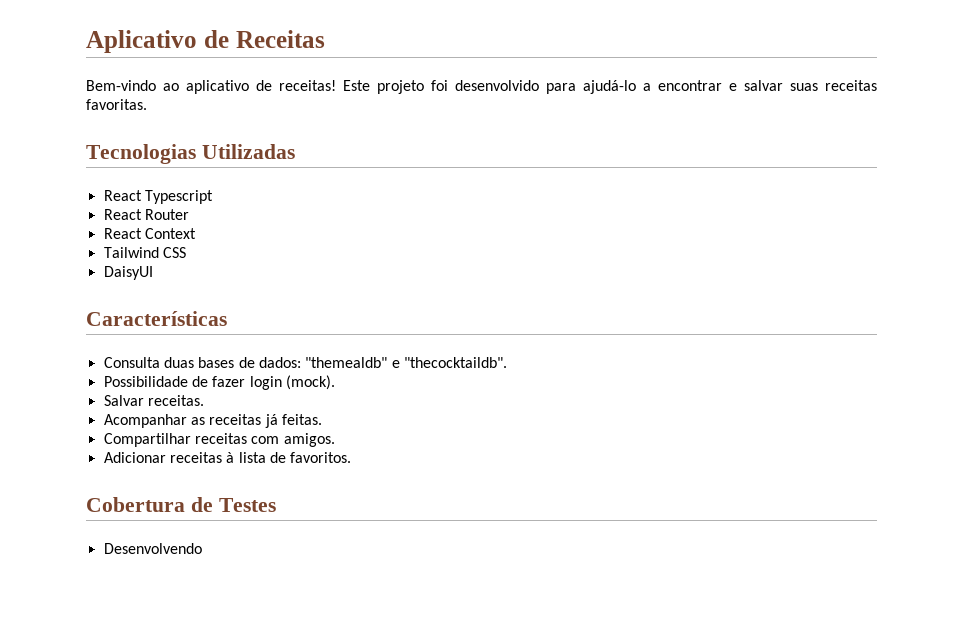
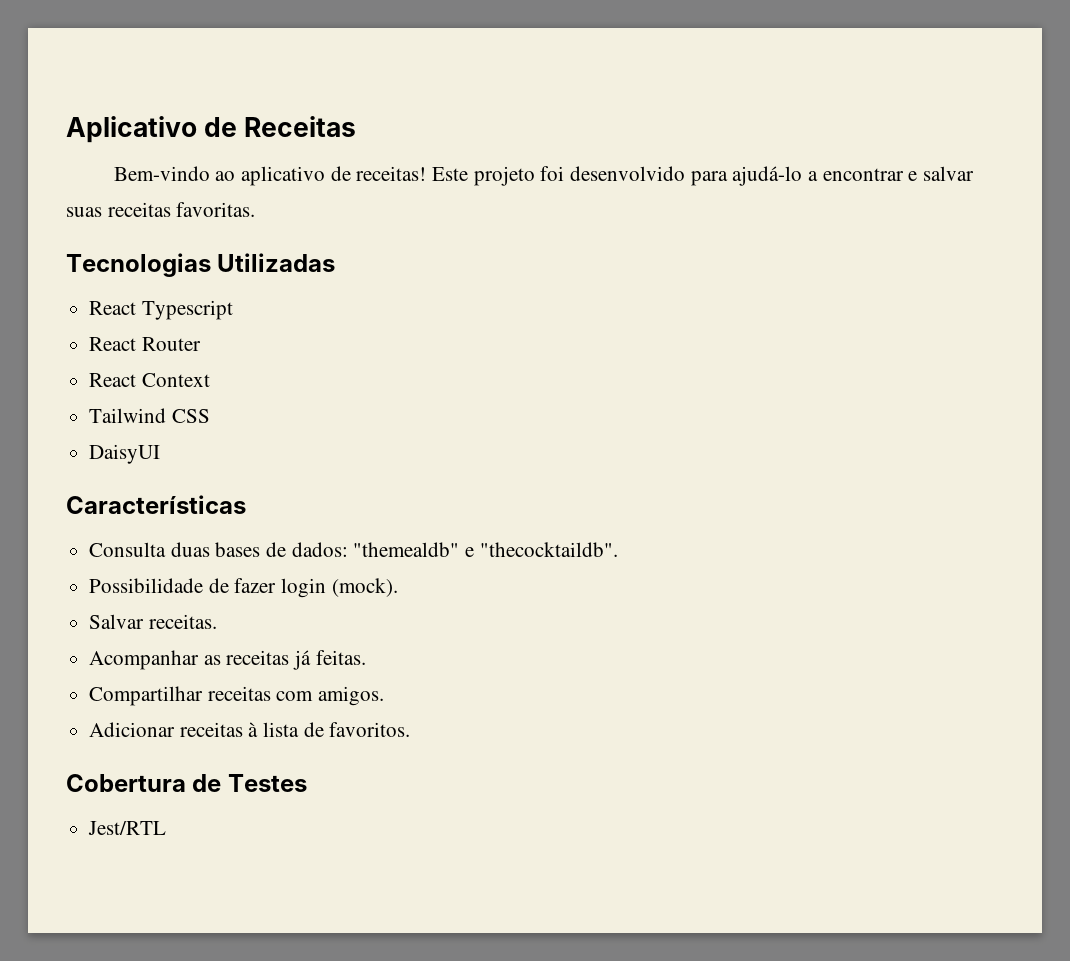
- Desenvolvendo
+ Jest/RTL

